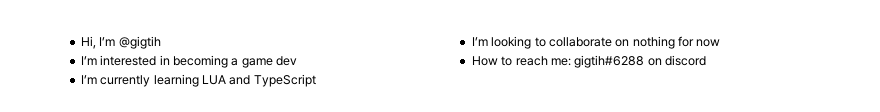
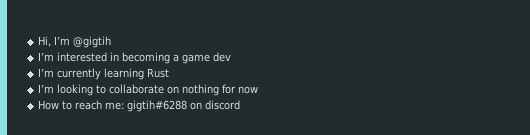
- I’m currently learning LUA and TypeScript
+ I’m currently learning Rust

